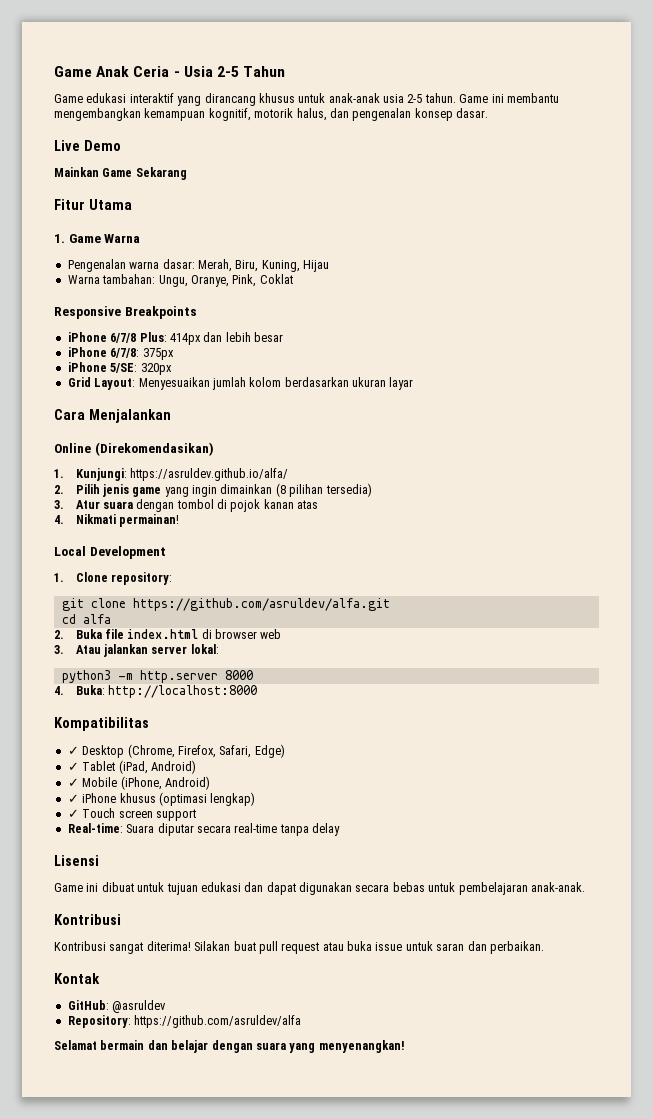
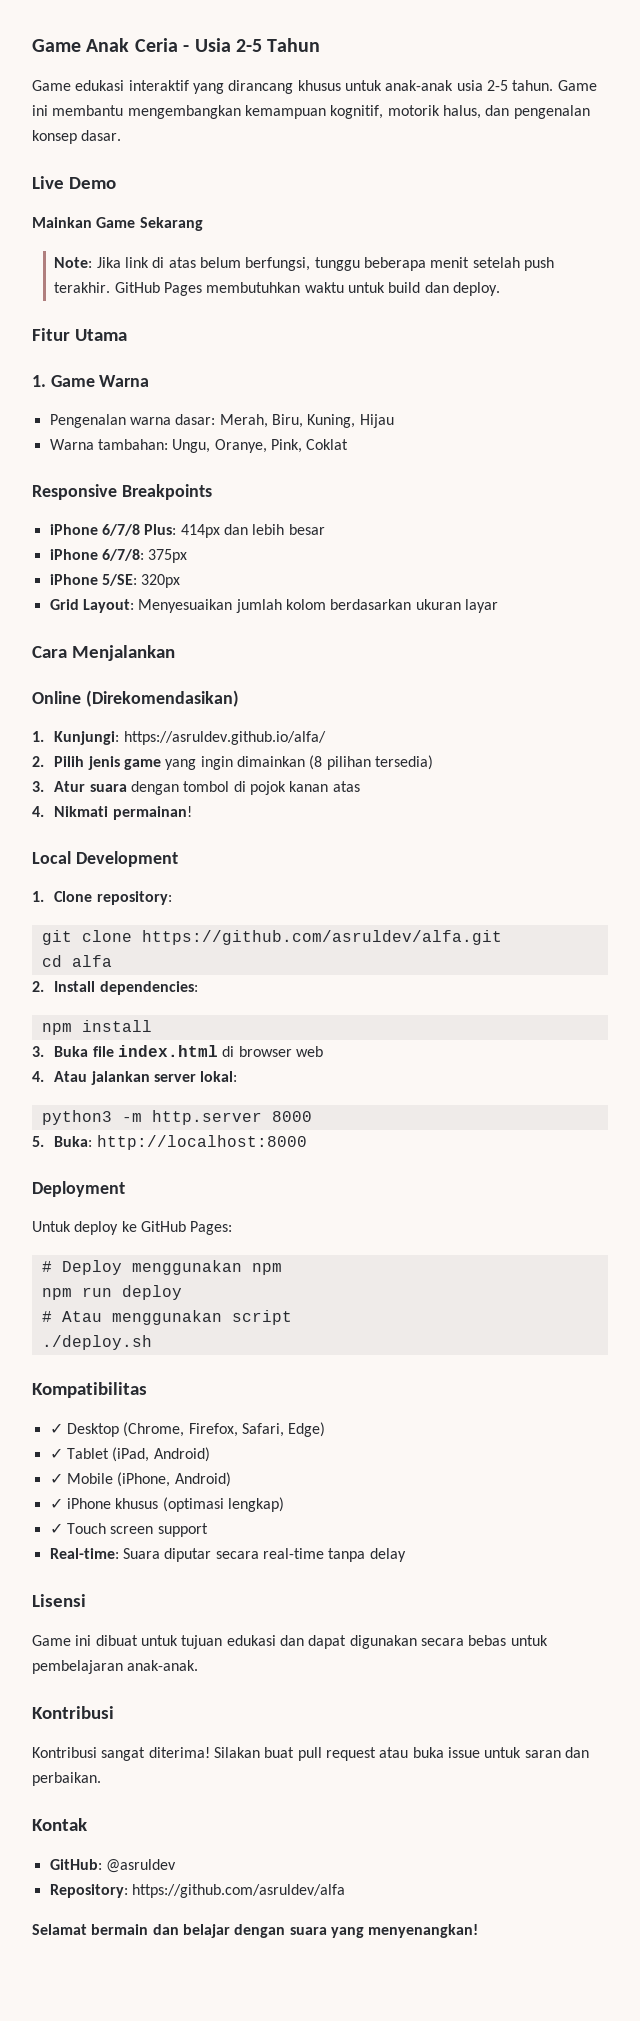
+ Note: Jika link di atas belum berfungsi, tunggu beberapa menit setelah push terakhir. GitHub Pages membutuhkan waktu untuk build dan deploy.
- 2. Buka file index.html di browser web
+ 2. Install dependencies:
+ npm install
+ 3. Buka file index.html di browser web
- 3. Atau jalankan server lokal:
+ 4. Atau jalankan server lokal:
- 4. Buka: http://localhost:8000
+ 5. Buka: http://localhost:8000
+ Deployment
+ Untuk deploy ke GitHub Pages:
+ # Deploy menggunakan npm
+ npm run deploy
+ # Atau menggunakan script
+ ./deploy.sh

